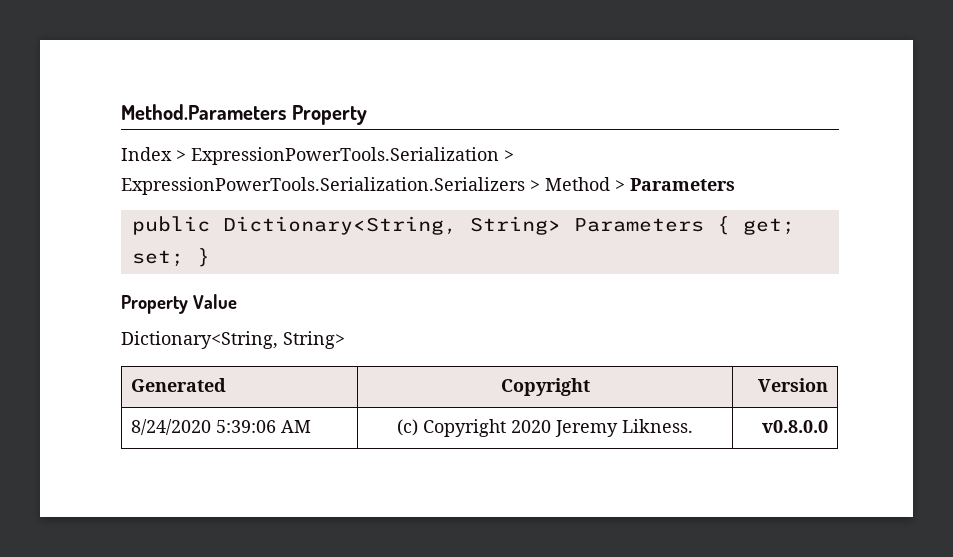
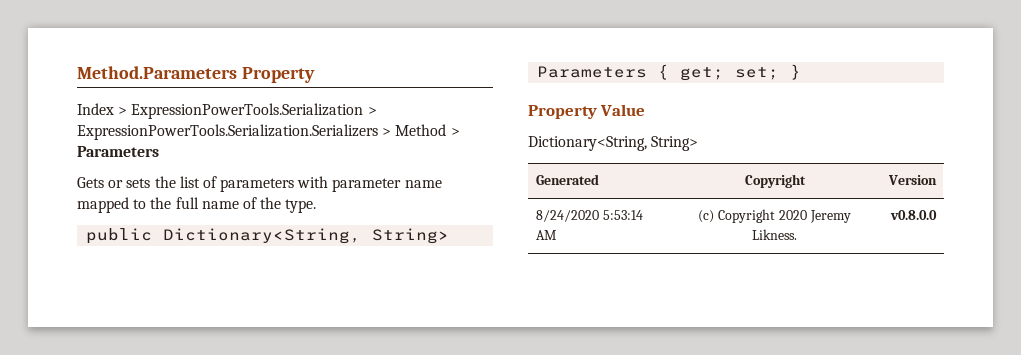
+ Gets or sets the list of parameters with parameter name mapped to the full name of the type.
- 8/24/2020 5:39:06 AM | (c) Copyright 2020 Jeremy Likness. | v0.8.0.0
+ 8/24/2020 5:53:14 AM | (c) Copyright 2020 Jeremy Likness. | v0.8.0.0

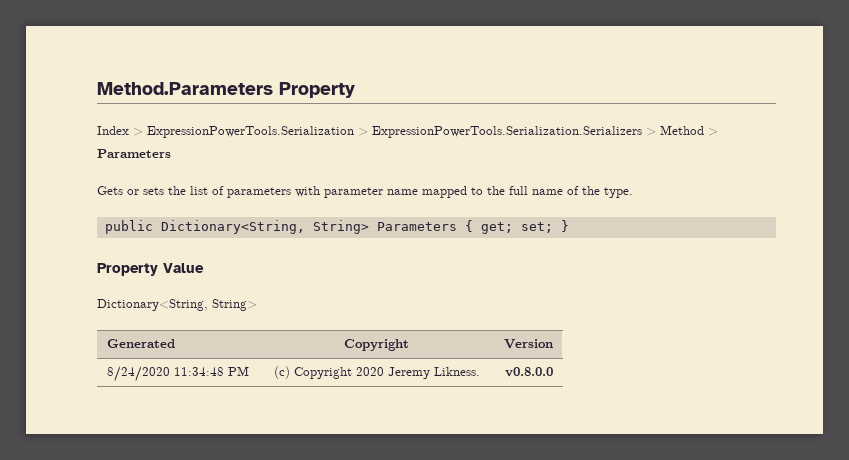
- 8/24/2020 5:53:14 AM | (c) Copyright 2020 Jeremy Likness. | v0.8.0.0
+ 8/24/2020 11:34:48 PM | (c) Copyright 2020 Jeremy Likness. | v0.8.0.0

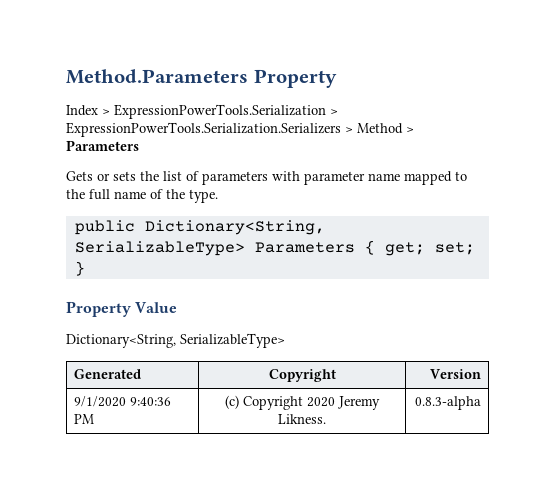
- public Dictionary<String, String> Parameters { get; set; }
+ public Dictionary<String, SerializableType> Parameters { get; set; }
  Property Value
- Dictionary<String, String>
+ Dictionary<String, SerializableType>
- 8/24/2020 11:34:48 PM | (c) Copyright 2020 Jeremy Likness. | v0.8.0.0
+ 9/1/2020 9:40:36 PM | (c) Copyright 2020 Jeremy Likness. | 0.8.3-alpha

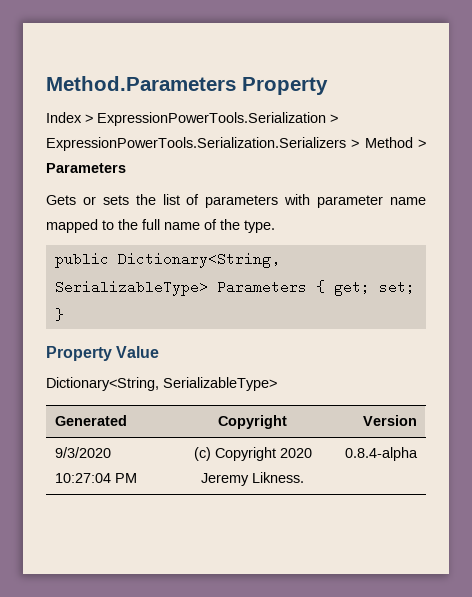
- 9/1/2020 9:40:36 PM | (c) Copyright 2020 Jeremy Likness. | 0.8.3-alpha
+ 9/3/2020 10:27:04 PM | (c) Copyright 2020 Jeremy Likness. | 0.8.4-alpha

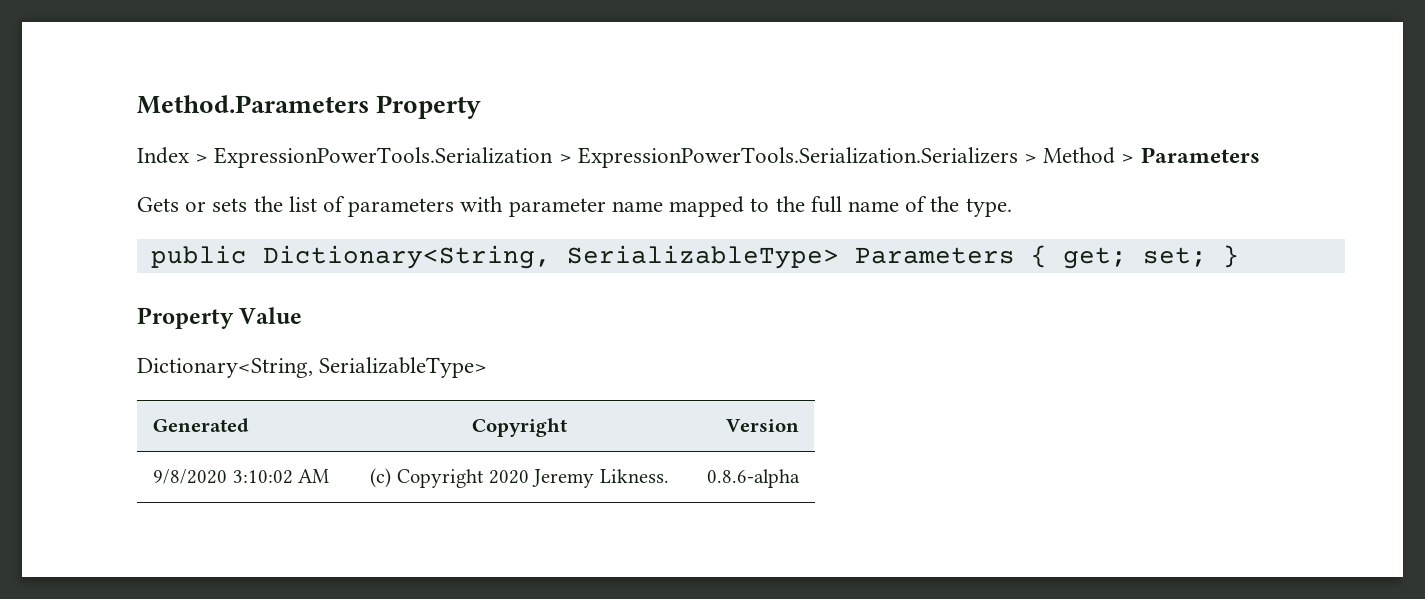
- 9/3/2020 10:27:04 PM | (c) Copyright 2020 Jeremy Likness. | 0.8.4-alpha
+ 9/8/2020 3:10:02 AM | (c) Copyright 2020 Jeremy Likness. | 0.8.6-alpha

